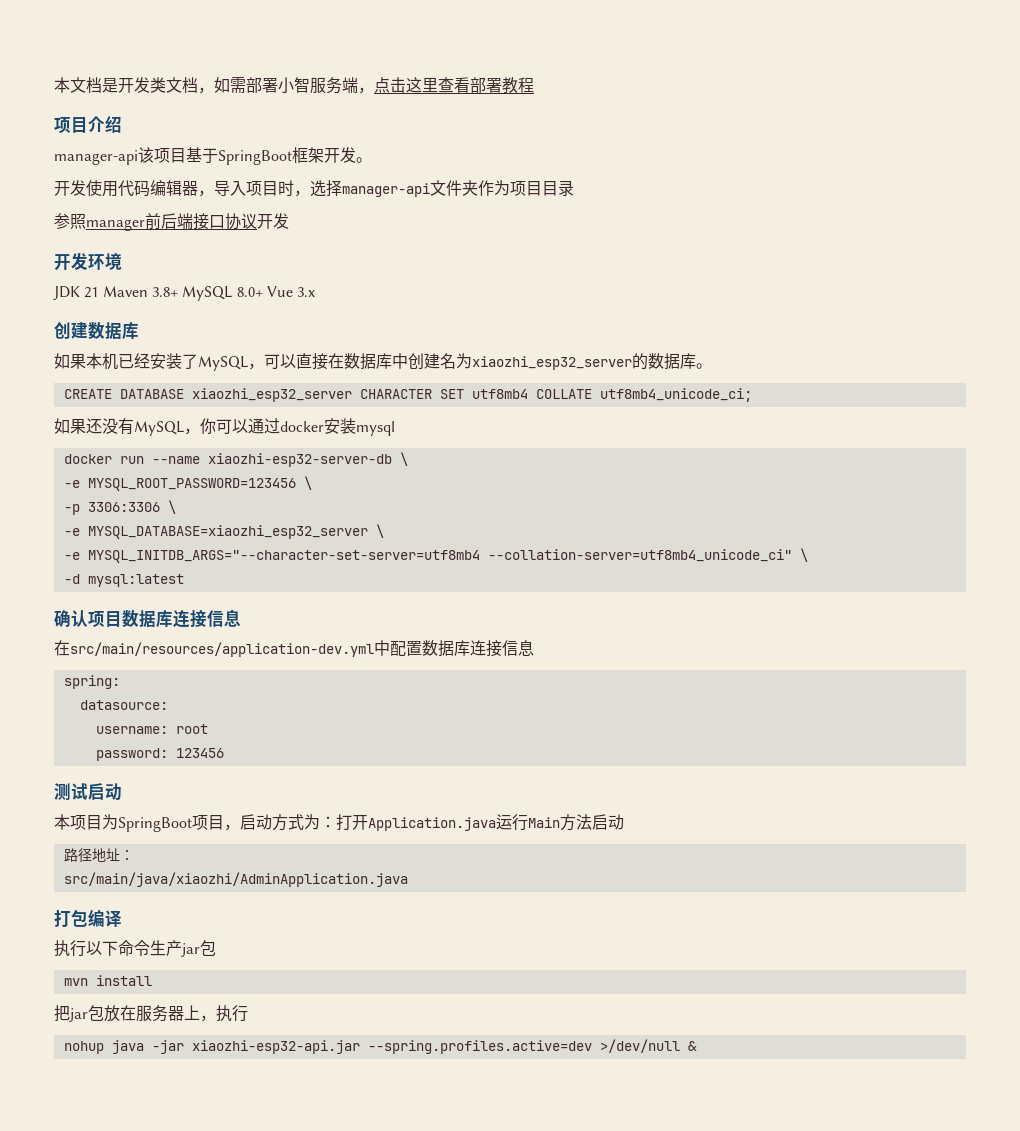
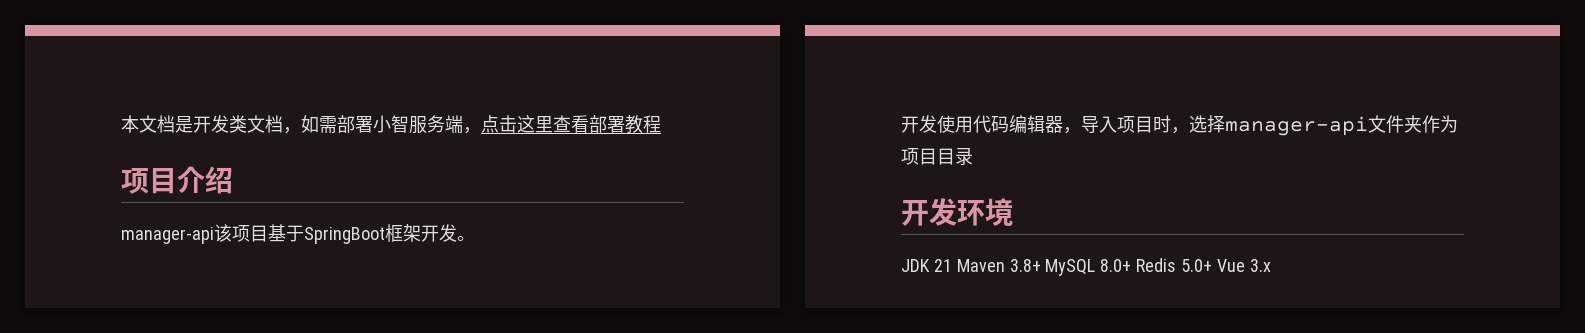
- 参照manager前后端接口协议开发
- JDK 21 Maven 3.8+ MySQL 8.0+ Vue 3.x
+ JDK 21 Maven 3.8+ MySQL 8.0+ Redis 5.0+ Vue 3.x
- 创建数据库
- 如果本机已经安装了MySQL，可以直接在数据库中创建名为xiaozhi_esp32_server的数据库。
- CREATE DATABASE xiaozhi_esp32_server CHARACTER SET utf8mb4 COLLATE utf8mb4_unicode_ci;
- 如果还没有MySQL，你可以通过docker安装mysql
- docker run --name xiaozhi-esp32-server-db \
- -e MYSQL_ROOT_PASSWORD=123456 \
- -p 3306:3306 \
- -e MYSQL_DATABASE=xiaozhi_esp32_server \
- -e MYSQL_INITDB_ARGS="--character-set-server=utf8mb4 --collation-server=utf8mb4_unicode_ci" \
- -d mysql:latest
- 确认项目数据库连接信息
- 在src/main/resources/application-dev.yml中配置数据库连接信息
- spring:
- datasource:
- username: root
- password: 123456
- 测试启动
- 本项目为SpringBoot项目，启动方式为：打开Application.java运行Main方法启动
- 路径地址：
- src/main/java/xiaozhi/AdminApplication.java
- 打包编译
- 执行以下命令生产jar包
- mvn install
- 把jar包放在服务器上，执行
- nohup java -jar xiaozhi-esp32-api.jar --spring.profiles.active=dev >/dev/null &

